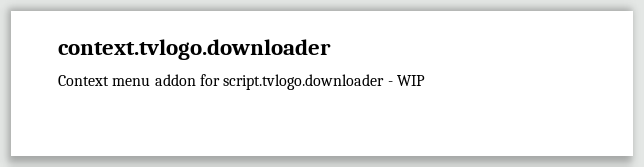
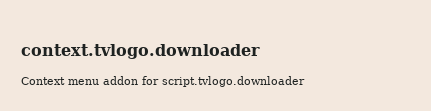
- Context menu addon for script.tvlogo.downloader - WIP
+ Context menu addon for script.tvlogo.downloader

